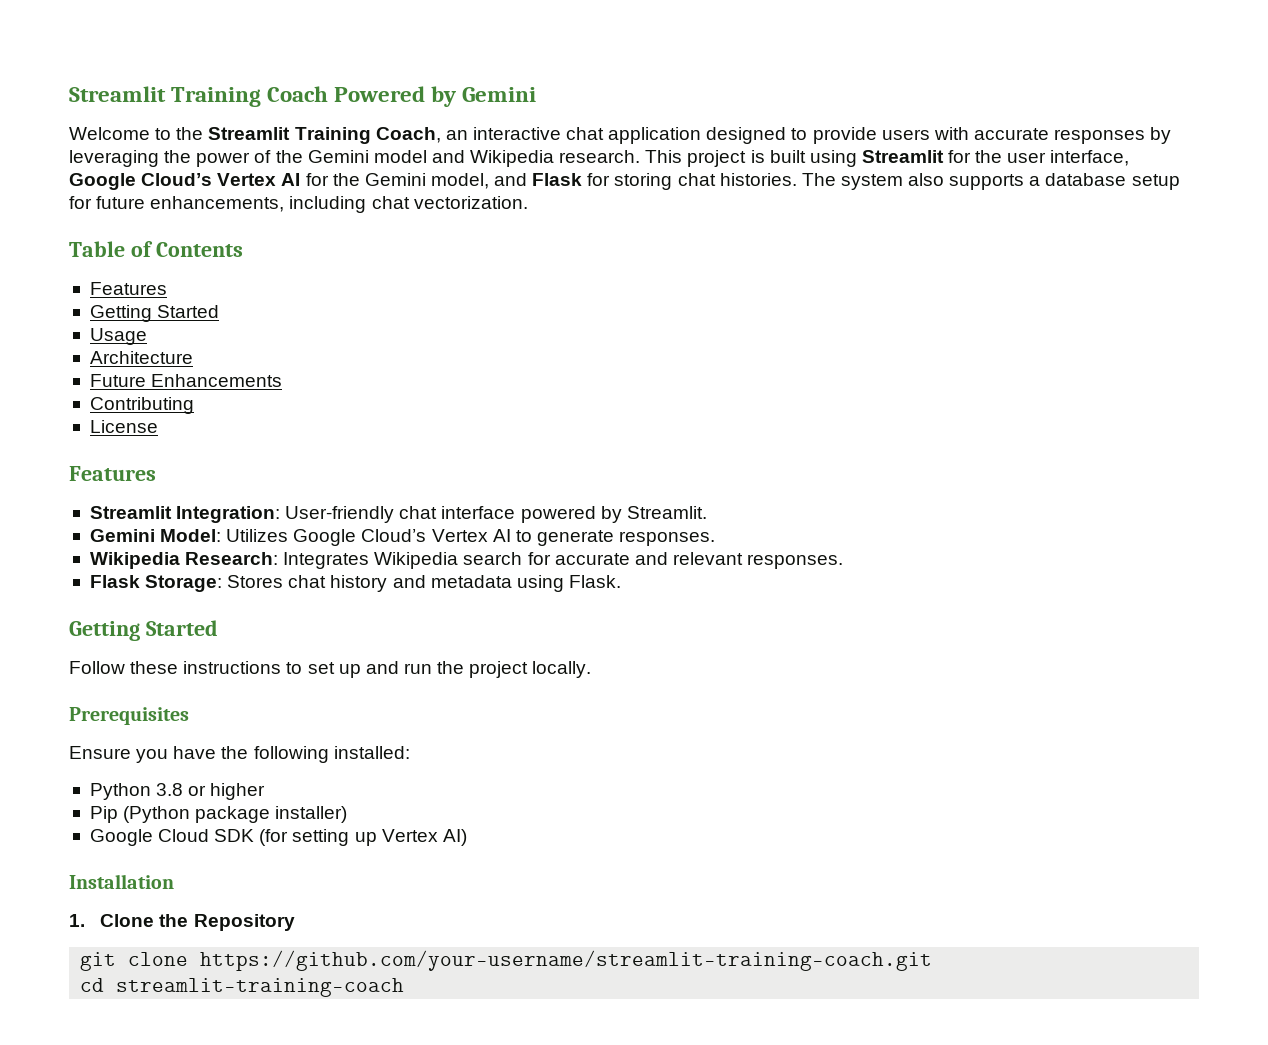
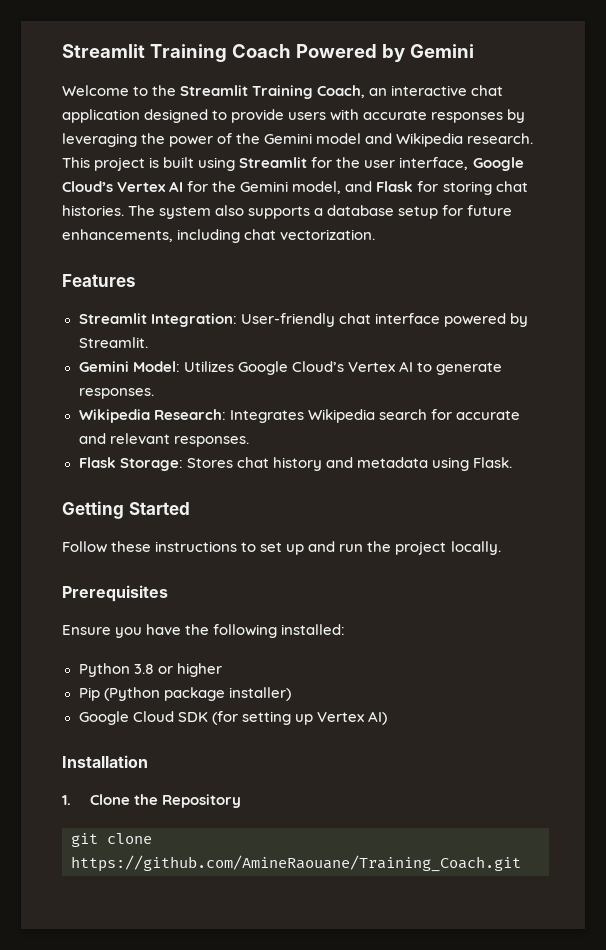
- Table of Contents
- Features
- Getting Started
- Usage
- Architecture
- Future Enhancements
- Contributing
- License
- git clone https://github.com/your-username/streamlit-training-coach.git
- cd streamlit-training-coach
+ git clone https://github.com/AmineRaouane/Training_Coach.git

